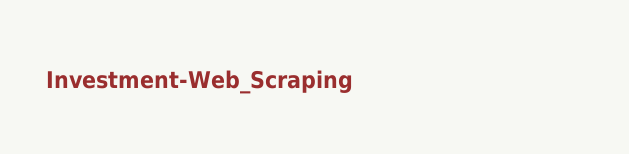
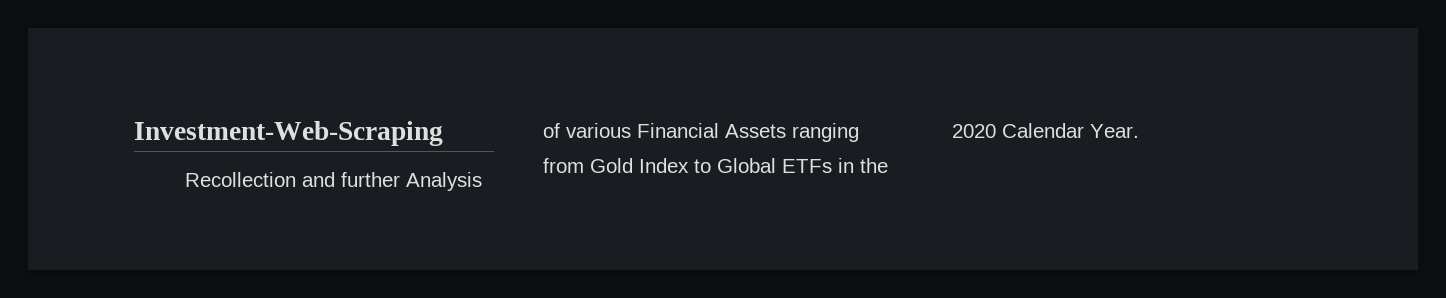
- Investment-Web_Scraping
+ Investment-Web-Scraping
+ Recollection and further Analysis of various Financial Assets ranging from Gold Index to Global ETFs in the 2020 Calendar Year.

